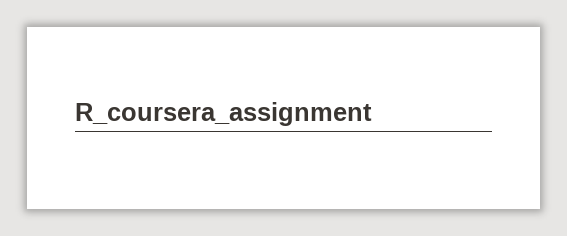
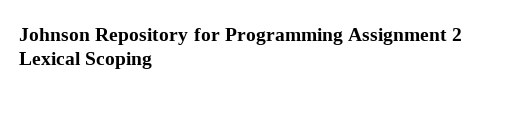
- R_coursera_assignment
+ Johnson Repository for Programming Assignment 2 Lexical Scoping

